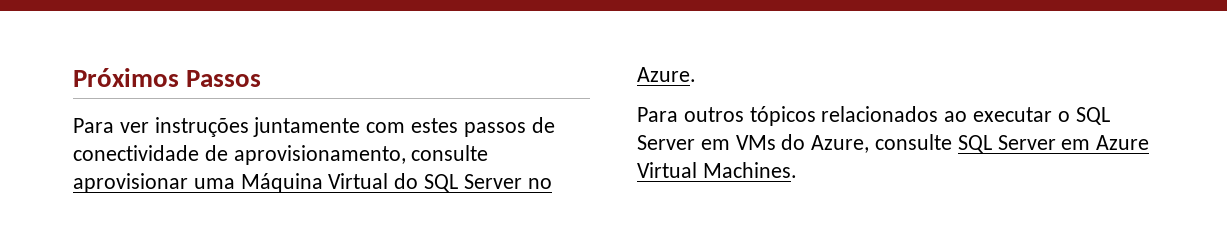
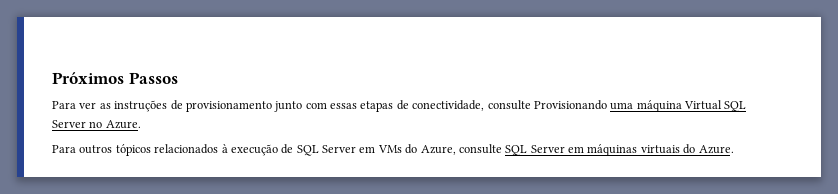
- Para ver instruções juntamente com estes passos de conectividade de aprovisionamento, consulte aprovisionar uma Máquina Virtual do SQL Server no Azure.
+ Para ver as instruções de provisionamento junto com essas etapas de conectividade, consulte Provisionando uma máquina Virtual SQL Server no Azure.
- Para outros tópicos relacionados ao executar o SQL Server em VMs do Azure, consulte SQL Server em Azure Virtual Machines.
+ Para outros tópicos relacionados à execução de SQL Server em VMs do Azure, consulte SQL Server em máquinas virtuais do Azure.

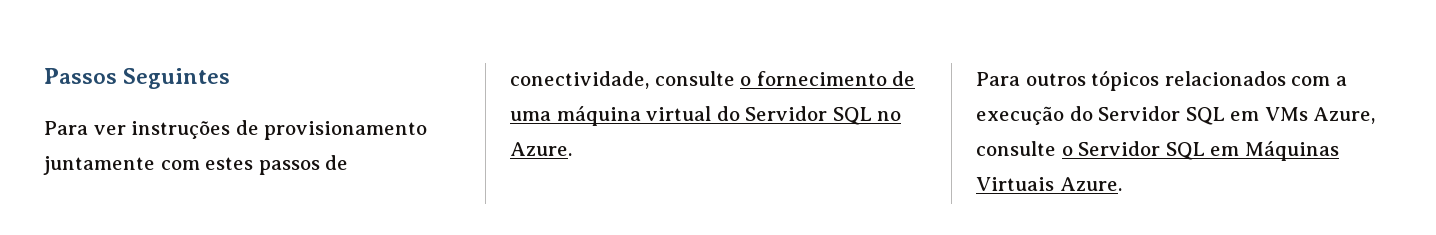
- Próximos Passos
+ Passos Seguintes
- Para ver as instruções de provisionamento junto com essas etapas de conectividade, consulte Provisionando uma máquina Virtual SQL Server no Azure.
+ Para ver instruções de provisionamento juntamente com estes passos de conectividade, consulte o fornecimento de uma máquina virtual do Servidor SQL no Azure.
- Para outros tópicos relacionados à execução de SQL Server em VMs do Azure, consulte SQL Server em máquinas virtuais do Azure.
+ Para outros tópicos relacionados com a execução do Servidor SQL em VMs Azure, consulte o Servidor SQL em Máquinas Virtuais Azure.

